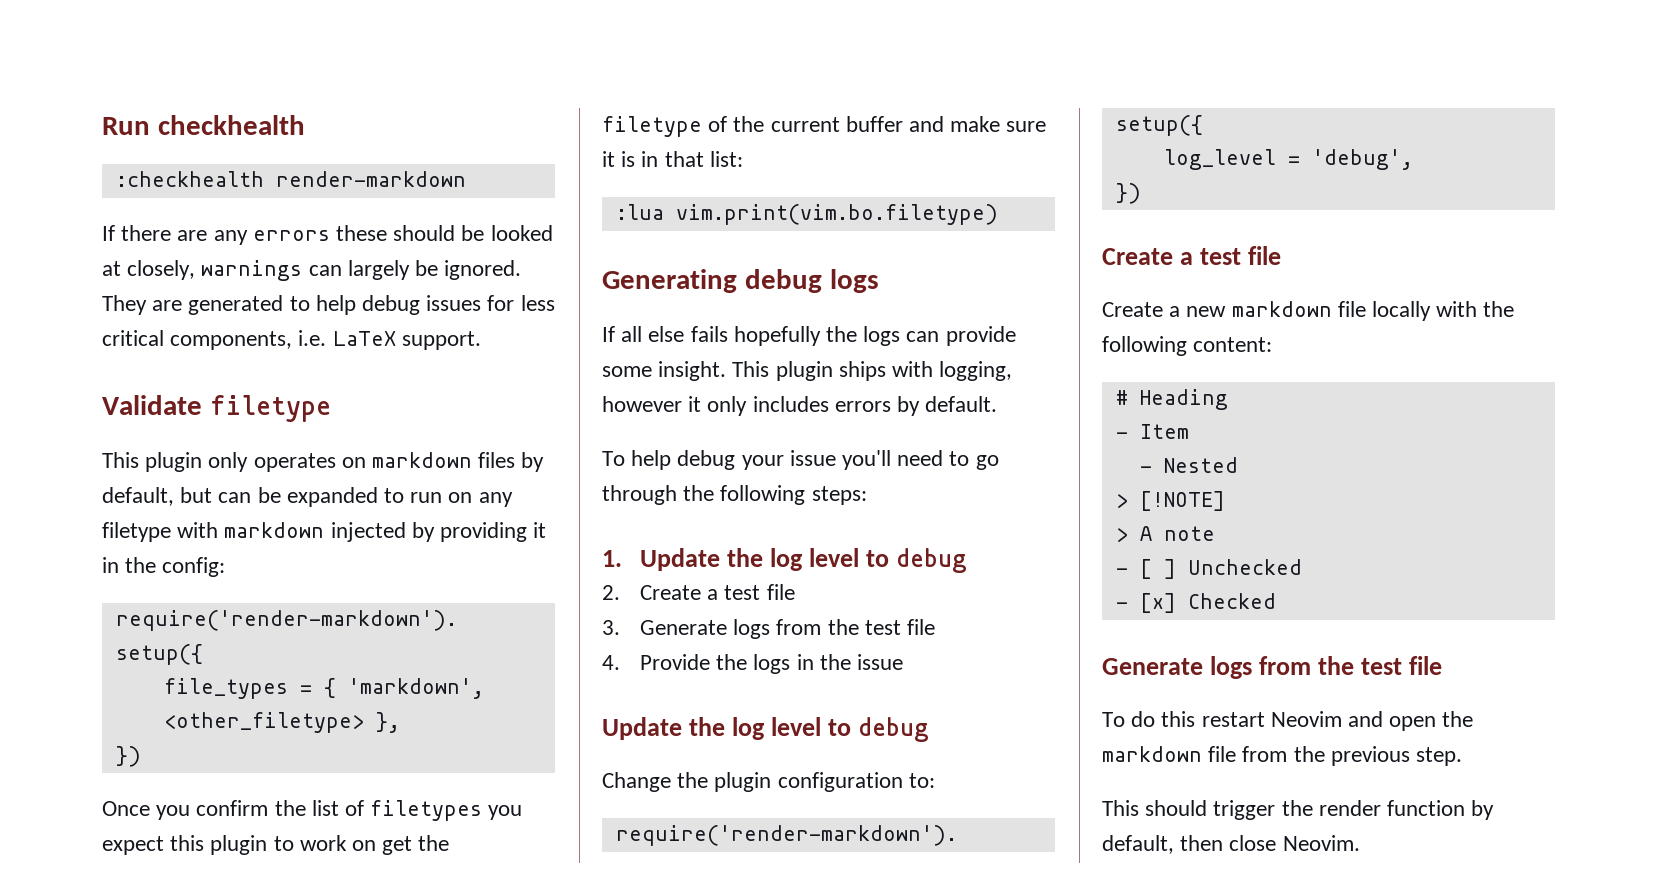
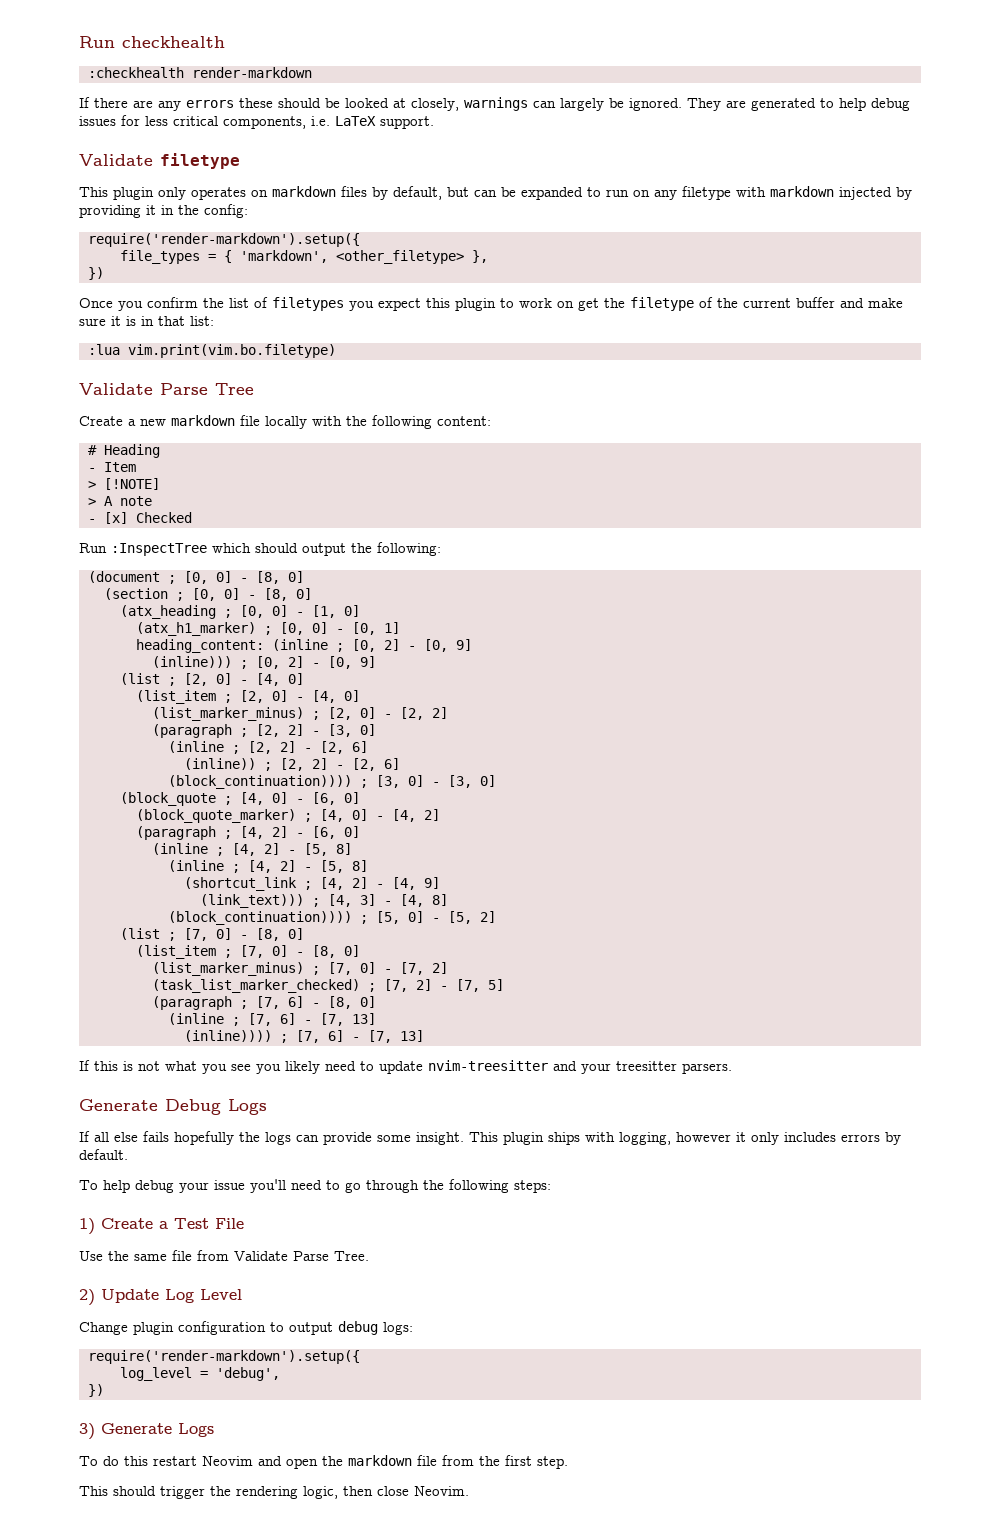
- Generating debug logs
+ Validate Parse Tree
+ Create a new markdown file locally with the following content:
+ # Heading
+ - Item
+ > [!NOTE]
+ > A note
+ - [x] Checked
+ Run :InspectTree which should output the following:
+ (document ; [0, 0] - [8, 0]
+ (section ; [0, 0] - [8, 0]
+ (atx_heading ; [0, 0] - [1, 0]
+ (atx_h1_marker) ; [0, 0] - [0, 1]
+ heading_content: (inline ; [0, 2] - [0, 9]
+ (inline))) ; [0, 2] - [0, 9]
+ (list ; [2, 0] - [4, 0]
+ (list_item ; [2, 0] - [4, 0]
+ (list_marker_minus) ; [2, 0] - [2, 2]
+ (paragraph ; [2, 2] - [3, 0]
+ (inline ; [2, 2] - [2, 6]
+ (inline)) ; [2, 2] - [2, 6]
+ (block_continuation)))) ; [3, 0] - [3, 0]
+ (block_quote ; [4, 0] - [6, 0]
+ (block_quote_marker) ; [4, 0] - [4, 2]
+ (paragraph ; [4, 2] - [6, 0]
+ (inline ; [4, 2] - [5, 8]
+ (inline ; [4, 2] - [5, 8]
+ (shortcut_link ; [4, 2] - [4, 9]
+ (link_text))) ; [4, 3] - [4, 8]
+ (block_continuation)))) ; [5, 0] - [5, 2]
+ (list ; [7, 0] - [8, 0]
+ (list_item ; [7, 0] - [8, 0]
+ (list_marker_minus) ; [7, 0] - [7, 2]
+ (task_list_marker_checked) ; [7, 2] - [7, 5]
+ (paragraph ; [7, 6] - [8, 0]
+ (inline ; [7, 6] - [7, 13]
+ (inline)))) ; [7, 6] - [7, 13]
+ If this is not what you see you likely need to update nvim-treesitter and your treesitter parsers.
+ Generate Debug Logs
- 1. Update the log level to debug
- 2. Create a test file
- 3. Generate logs from the test file
- 4. Provide the logs in the issue
- Update the log level to debug
+ 1) Create a Test File
+ Use the same file from Validate Parse Tree.
+ 2) Update Log Level
- Change the plugin configuration to:
+ Change plugin configuration to output debug logs:
  log_level = 'debug',
  })
- Create a test file
- Create a new markdown file locally with the following content:
- # Heading
- - Item
- - Nested
- > [!NOTE]
- > A note
- - [ ] Unchecked
- - [x] Checked
- Generate logs from the test file
+ 3) Generate Logs
- To do this restart Neovim and open the markdown file from the previous step.
+ To do this restart Neovim and open the markdown file from the first step.
- This should trigger the render function by default, then close Neovim.
+ This should trigger the rendering logic, then close Neovim.

